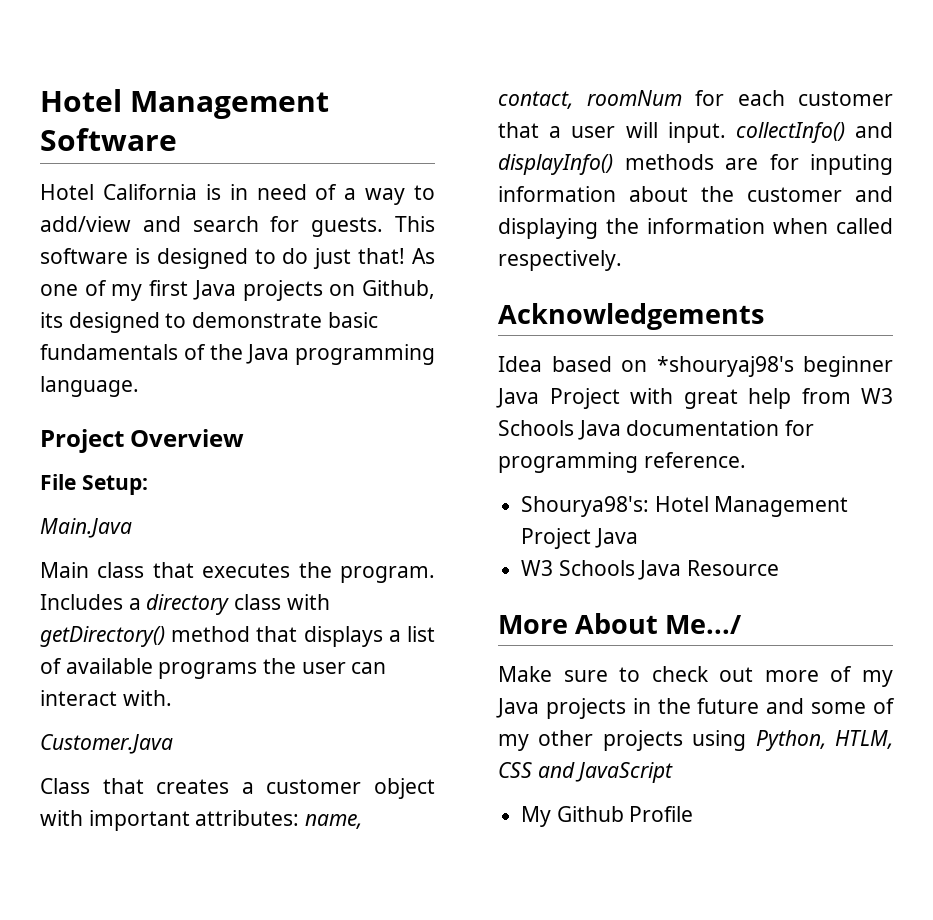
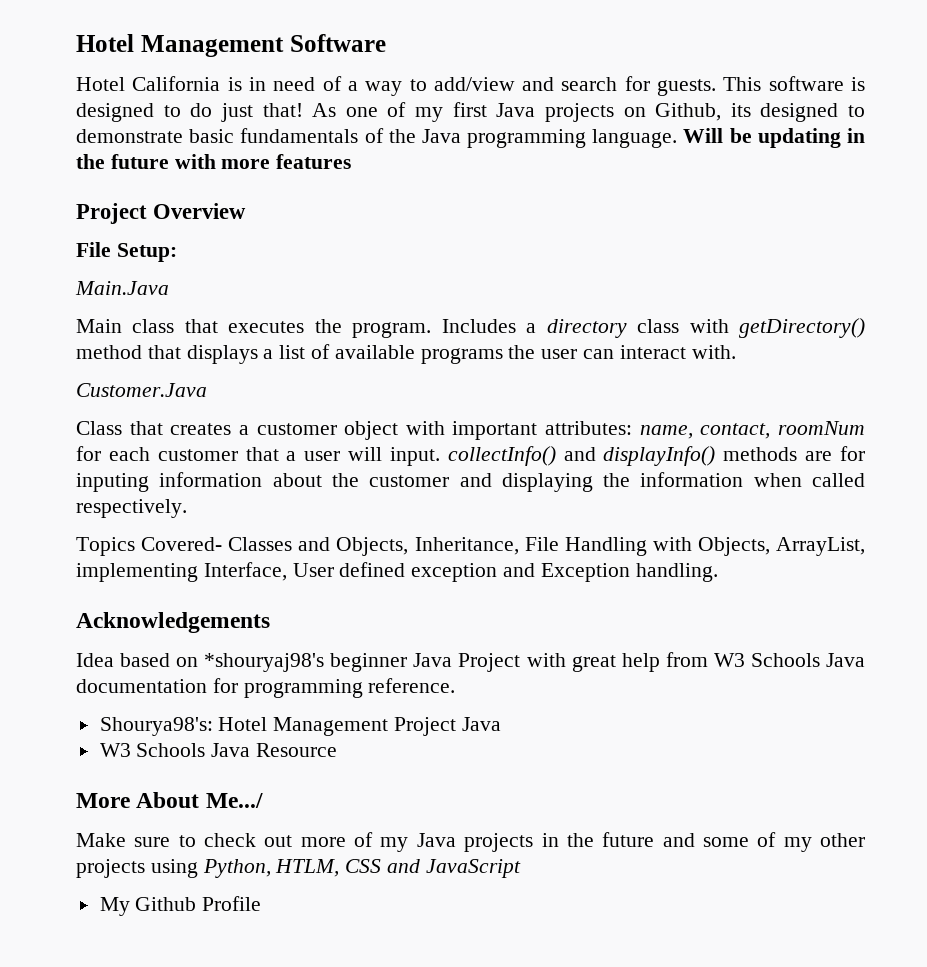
+ Will be updating in the future with more features
+ Topics Covered- Classes and Objects, Inheritance, File Handling with Objects, ArrayList, implementing Interface, User defined exception and Exception handling.

